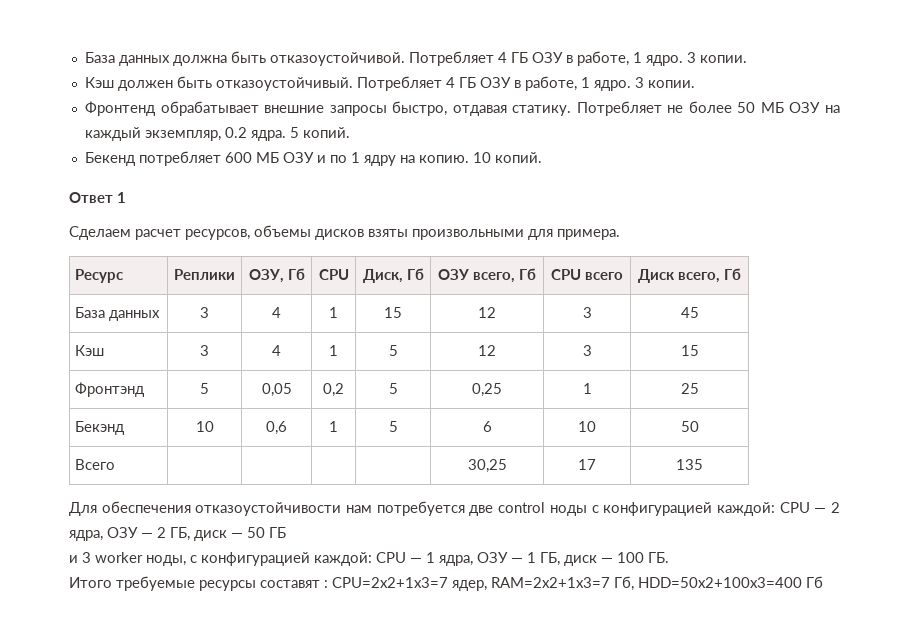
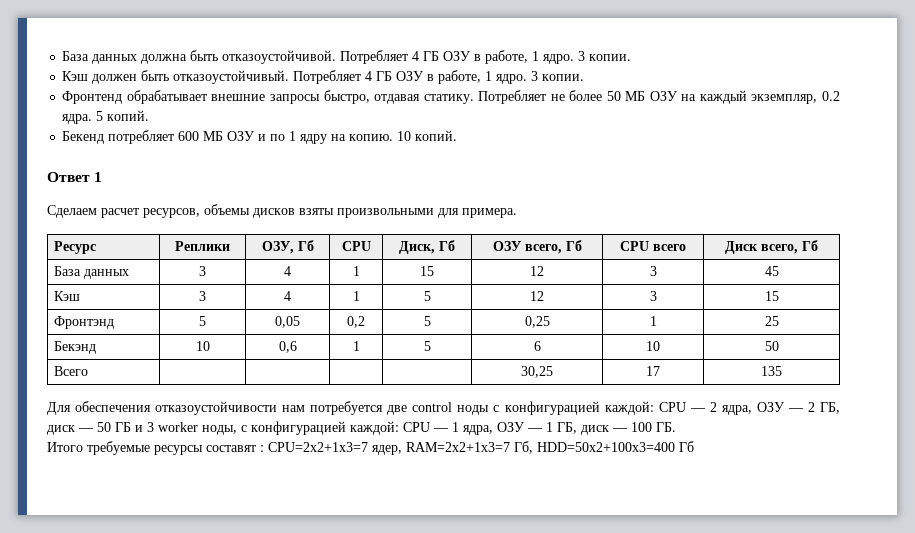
- Для обеспечения отказоустойчивости нам потребуется две control ноды с конфигурацией каждой: CPU — 2 ядра, ОЗУ — 2 ГБ, диск — 50 ГБ
- и 3 worker ноды, с конфигурацией каждой: CPU — 1 ядра, ОЗУ — 1 ГБ, диск — 100 ГБ.
+ Для обеспечения отказоустойчивости нам потребуется две control ноды с конфигурацией каждой: CPU — 2 ядра, ОЗУ — 2 ГБ, диск — 50 ГБ и 3 worker ноды, с конфигурацией каждой: CPU — 1 ядра, ОЗУ — 1 ГБ, диск — 100 ГБ.

